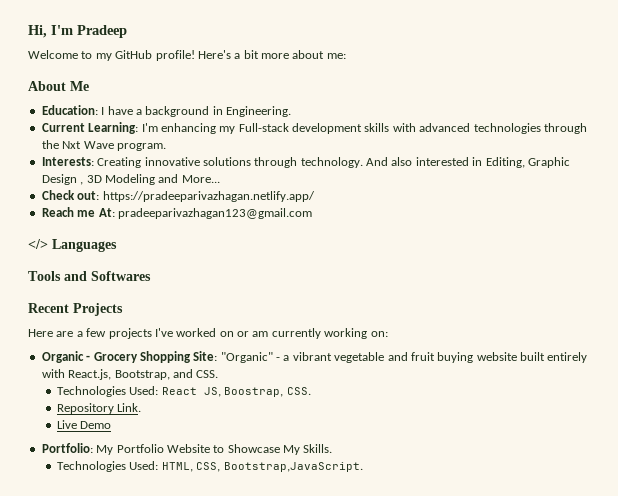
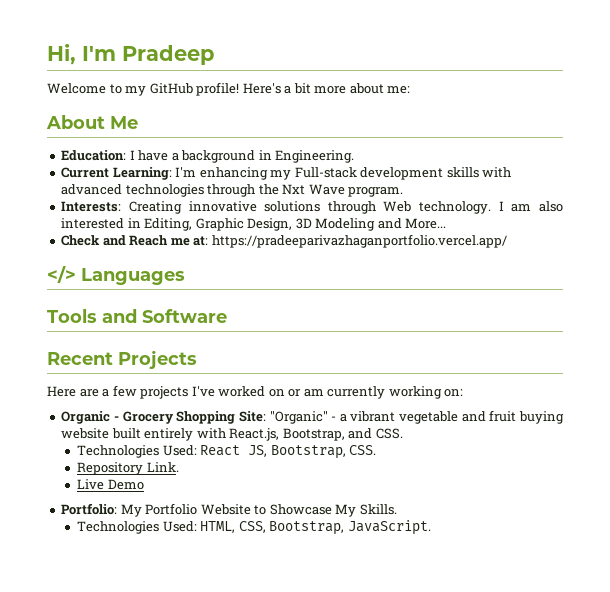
- Interests: Creating innovative solutions through technology. And also interested in Editing, Graphic Design , 3D Modeling and More...
+ Interests: Creating innovative solutions through Web technology. I am also interested in Editing, Graphic Design, 3D Modeling and More...
- Check out: https://pradeeparivazhagan.netlify.app/
- Reach me At: pradeeparivazhagan123@gmail.com
+ Check and Reach me at: https://pradeeparivazhaganportfolio.vercel.app/
- Tools and Softwares
+ Tools and Software
- Technologies Used: React JS, Boostrap, CSS.
+ Technologies Used: React JS, Bootstrap, CSS.
- Technologies Used: HTML, CSS, Bootstrap,JavaScript.
+ Technologies Used: HTML, CSS, Bootstrap, JavaScript.

